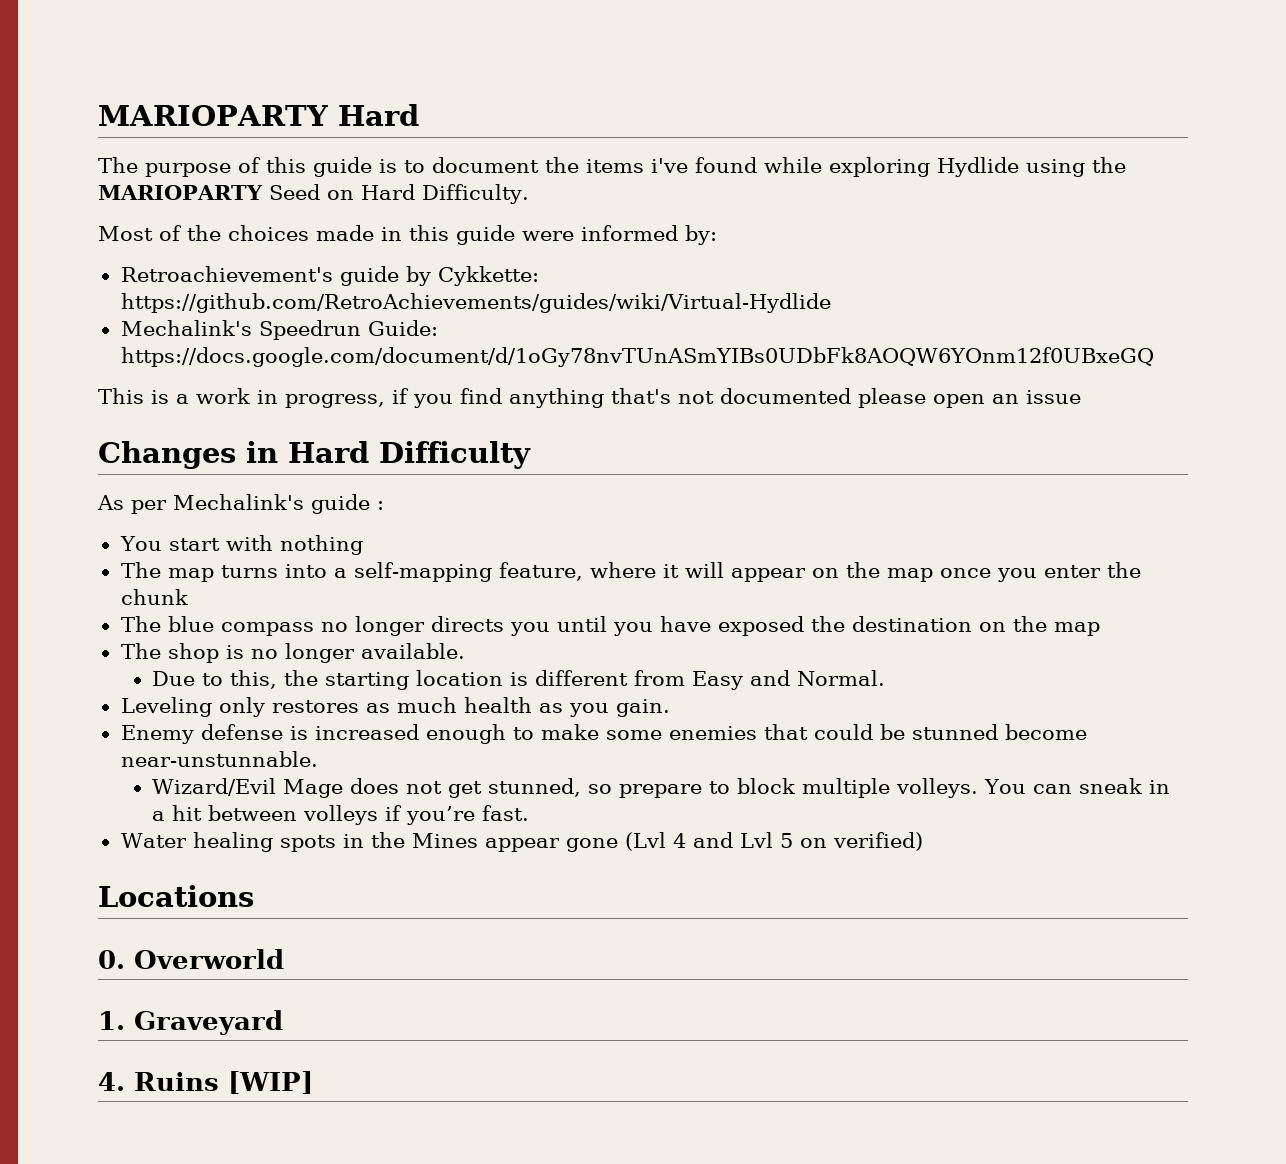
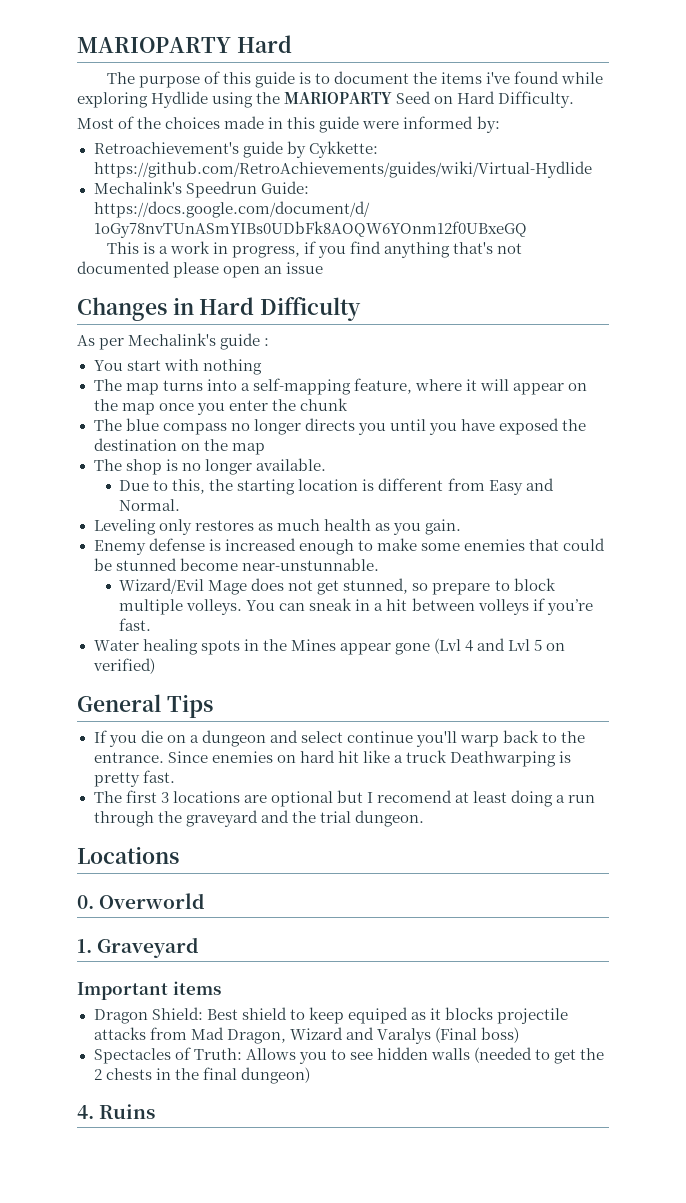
+ General Tips
+ If you die on a dungeon and select continue you'll warp back to the entrance. Since enemies on hard hit like a truck Deathwarping is pretty fast.
+ The first 3 locations are optional but I recomend at least doing a run through the graveyard and the trial dungeon.
+ Important items
+ Dragon Shield: Best shield to keep equiped as it blocks projectile attacks from Mad Dragon, Wizard and Varalys (Final boss)
+ Spectacles of Truth: Allows you to see hidden walls (needed to get the 2 chests in the final dungeon)
- 4. Ruins [WIP]
+ 4. Ruins

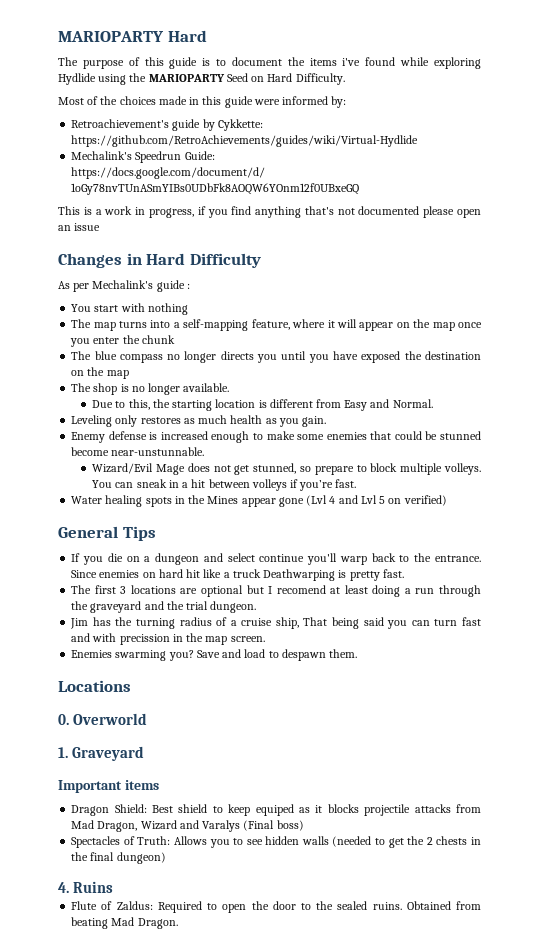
+ Jim has the turning radius of a cruise ship, That being said you can turn fast and with precission in the map screen.
+ Enemies swarming you? Save and load to despawn them.
+ Flute of Zaldus: Required to open the door to the sealed ruins. Obtained from beating Mad Dragon.

